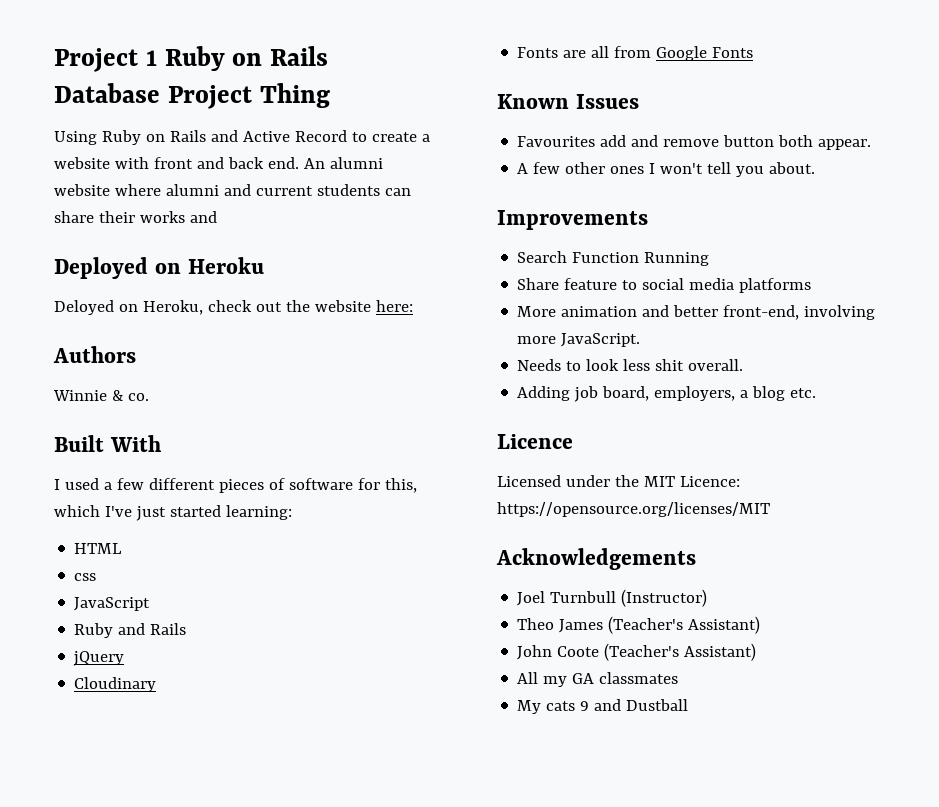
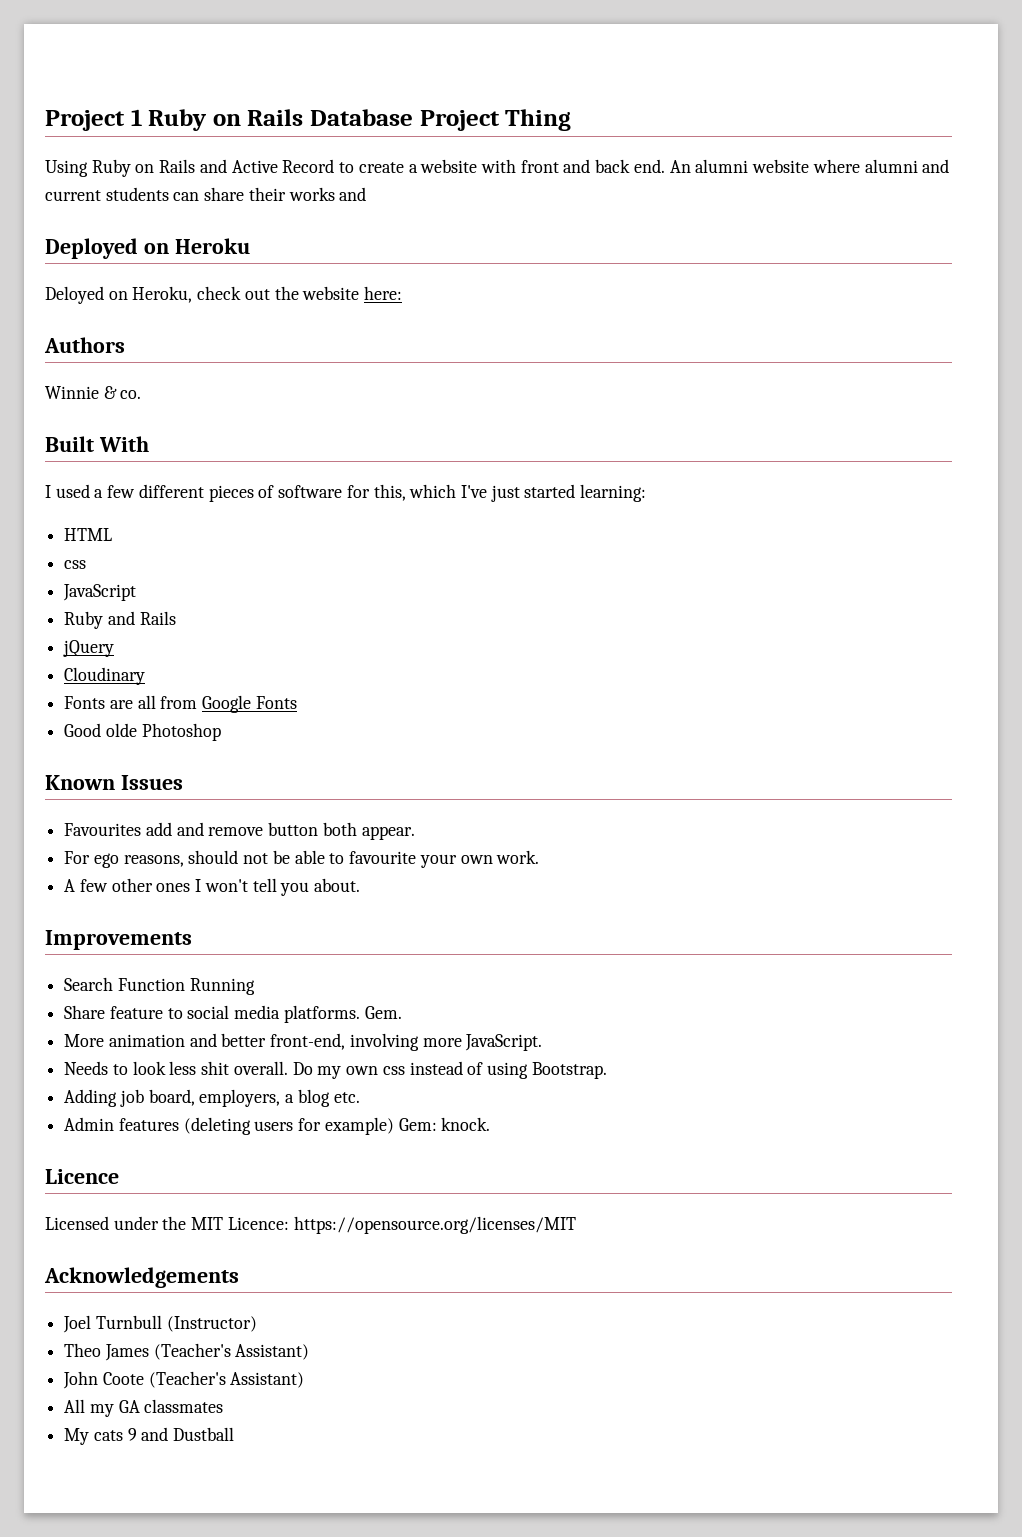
+ Good olde Photoshop
+ For ego reasons, should not be able to favourite your own work.
- Share feature to social media platforms
+ Share feature to social media platforms. Gem.
+ Do my own css instead of using Bootstrap.
+ Admin features (deleting users for example) Gem: knock.

